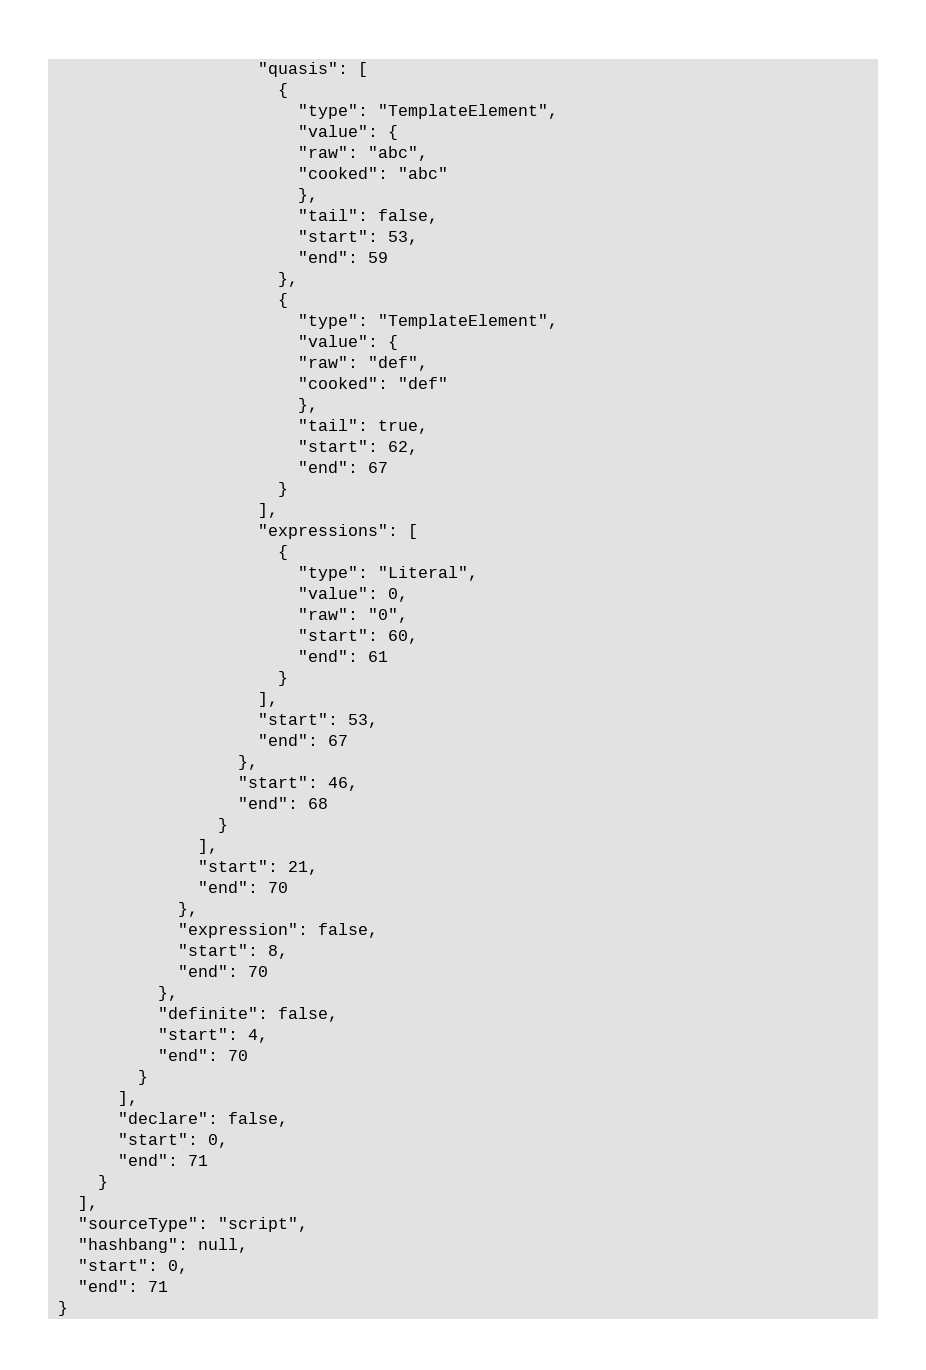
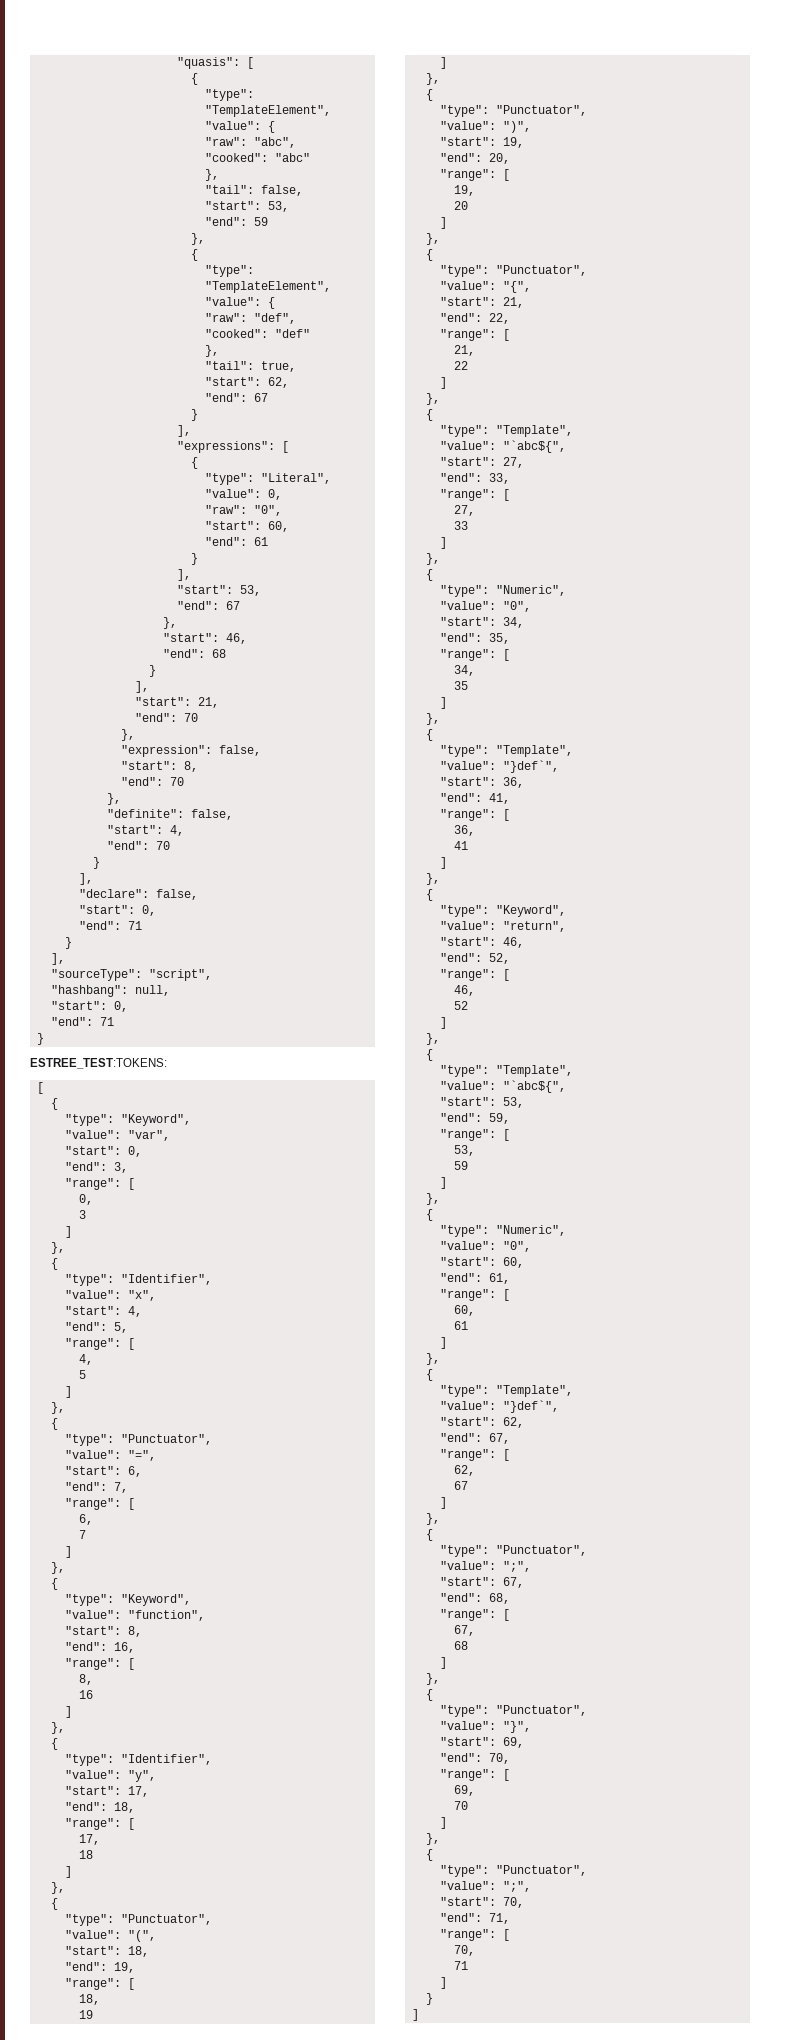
+ ESTREE_TEST:TOKENS:
+ [
+ {
+ "type": "Keyword",
+ "value": "var",
+ "start": 0,
+ "end": 3,
+ "range": [
+ 0,
+ 3
+ ]
+ },
+ {
+ "type": "Identifier",
+ "value": "x",
+ "start": 4,
+ "end": 5,
+ "range": [
+ 4,
+ 5
+ ]
+ },
+ {
+ "type": "Punctuator",
+ "value": "=",
+ "start": 6,
+ "end": 7,
+ "range": [
+ 6,
+ 7
+ ]
+ },
+ {
+ "type": "Keyword",
+ "value": "function",
+ "start": 8,
+ "end": 16,
+ "range": [
+ 8,
+ 16
+ ]
+ },
+ {
+ "type": "Identifier",
+ "value": "y",
+ "start": 17,
+ "end": 18,
+ "range": [
+ 17,
+ 18
+ ]
+ },
+ {
+ "type": "Punctuator",
+ "value": "(",
+ "start": 18,
+ "end": 19,
+ "range": [
+ 18,
+ 19
+ ]
+ },
+ {
+ "type": "Punctuator",
+ "value": ")",
+ "start": 19,
+ "end": 20,
+ "range": [
+ 19,
+ 20
+ ]
+ },
+ {
+ "type": "Punctuator",
+ "value": "{",
+ "start": 21,
+ "end": 22,
+ "range": [
+ 21,
+ 22
+ ]
+ },
+ {
+ "type": "Template",
+ "value": "`abc${",
+ "start": 27,
+ "end": 33,
+ "range": [
+ 27,
+ 33
+ ]
+ },
+ {
+ "type": "Numeric",
+ "value": "0",
+ "start": 34,
+ "end": 35,
+ "range": [
+ 34,
+ 35
+ ]
+ },
+ {
+ "type": "Template",
+ "value": "}def`",
+ "start": 36,
+ "end": 41,
+ "range": [
+ 36,
+ 41
+ ]
+ },
+ {
+ "type": "Keyword",
+ "value": "return",
+ "start": 46,
+ "end": 52,
+ "range": [
+ 46,
+ 52
+ ]
+ },
+ {
+ "type": "Template",
+ "value": "`abc${",
+ "start": 53,
+ "end": 59,
+ "range": [
+ 53,
+ 59
+ ]
+ },
+ {
+ "type": "Numeric",
+ "value": "0",
+ "start": 60,
+ "end": 61,
+ "range": [
+ 60,
+ 61
+ ]
+ },
+ {
+ "type": "Template",
+ "value": "}def`",
+ "start": 62,
+ "end": 67,
+ "range": [
+ 62,
+ 67
+ ]
+ },
+ {
+ "type": "Punctuator",
+ "value": ";",
+ "start": 67,
+ "end": 68,
+ "range": [
+ 67,
+ 68
+ ]
+ },
+ {
+ "type": "Punctuator",
+ "value": "}",
+ "start": 69,
+ "end": 70,
+ "range": [
+ 69,
+ 70
+ ]
+ },
+ {
+ "type": "Punctuator",
+ "value": ";",
+ "start": 70,
+ "end": 71,
+ "range": [
+ 70,
+ 71
+ ]
+ }
+ ]

